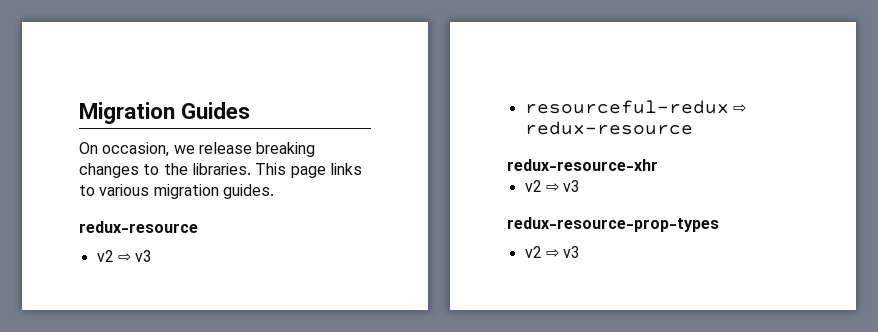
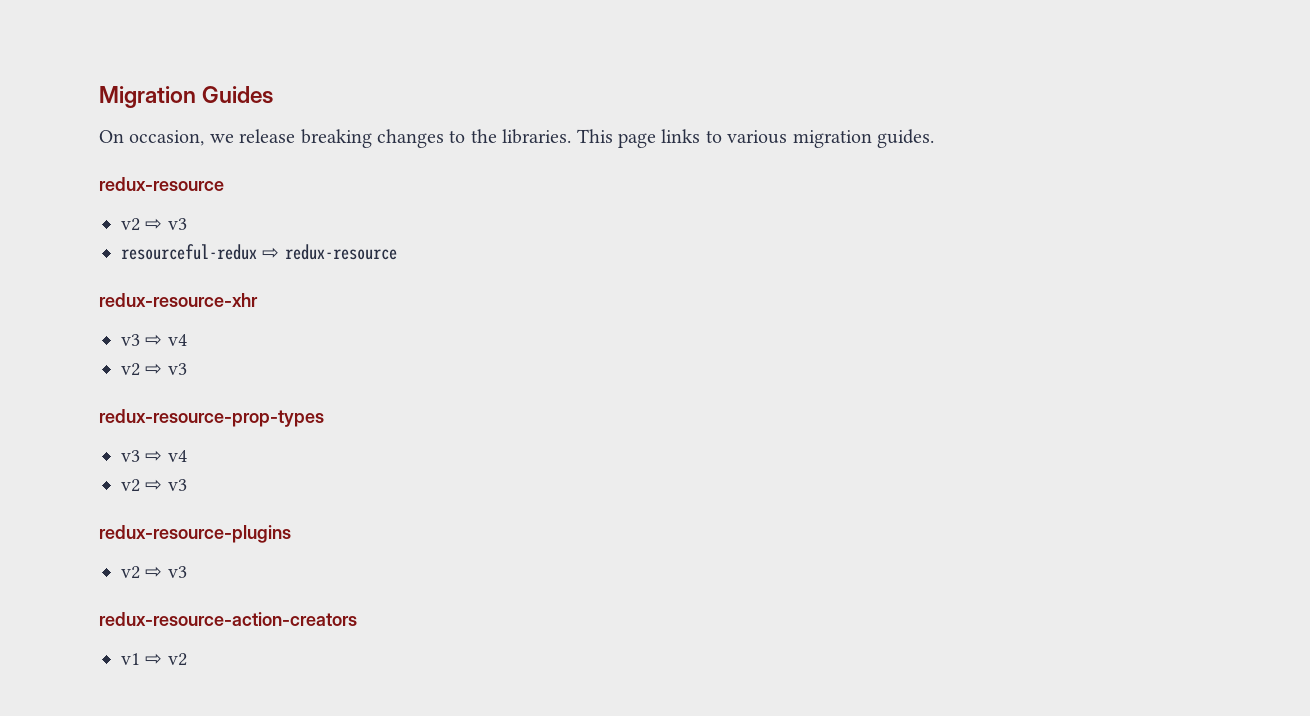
  redux-resource-xhr
+ v3 ⇨ v4
  redux-resource-prop-types
+ v3 ⇨ v4
  v2 ⇨ v3
+ redux-resource-plugins
+ v2 ⇨ v3
+ redux-resource-action-creators
+ v1 ⇨ v2

